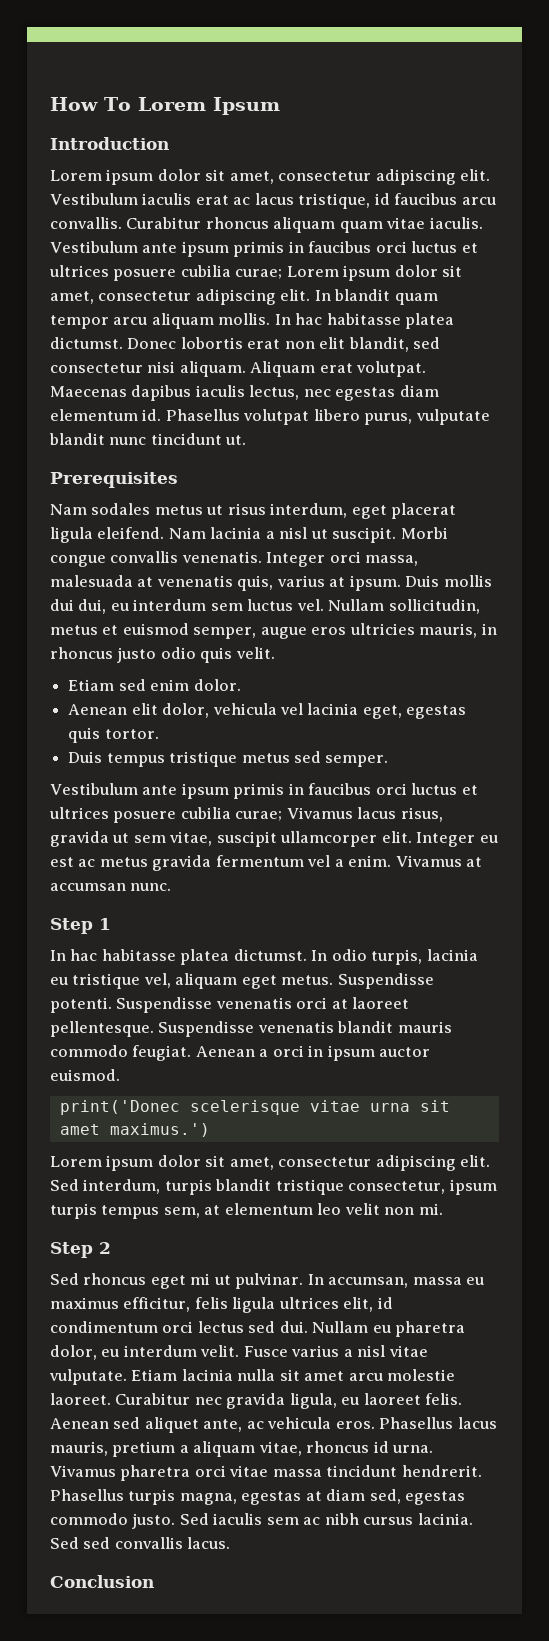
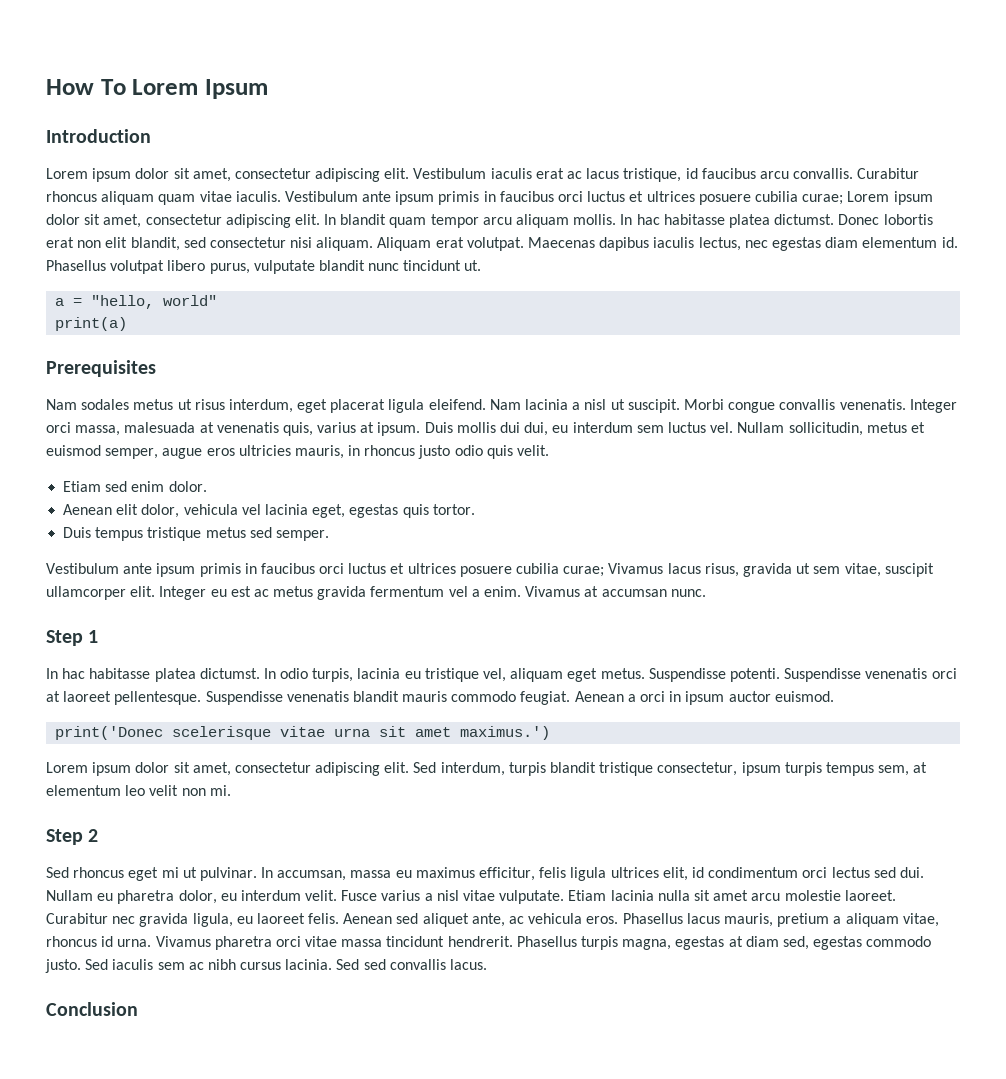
+ a = "hello, world"
+ print(a)

